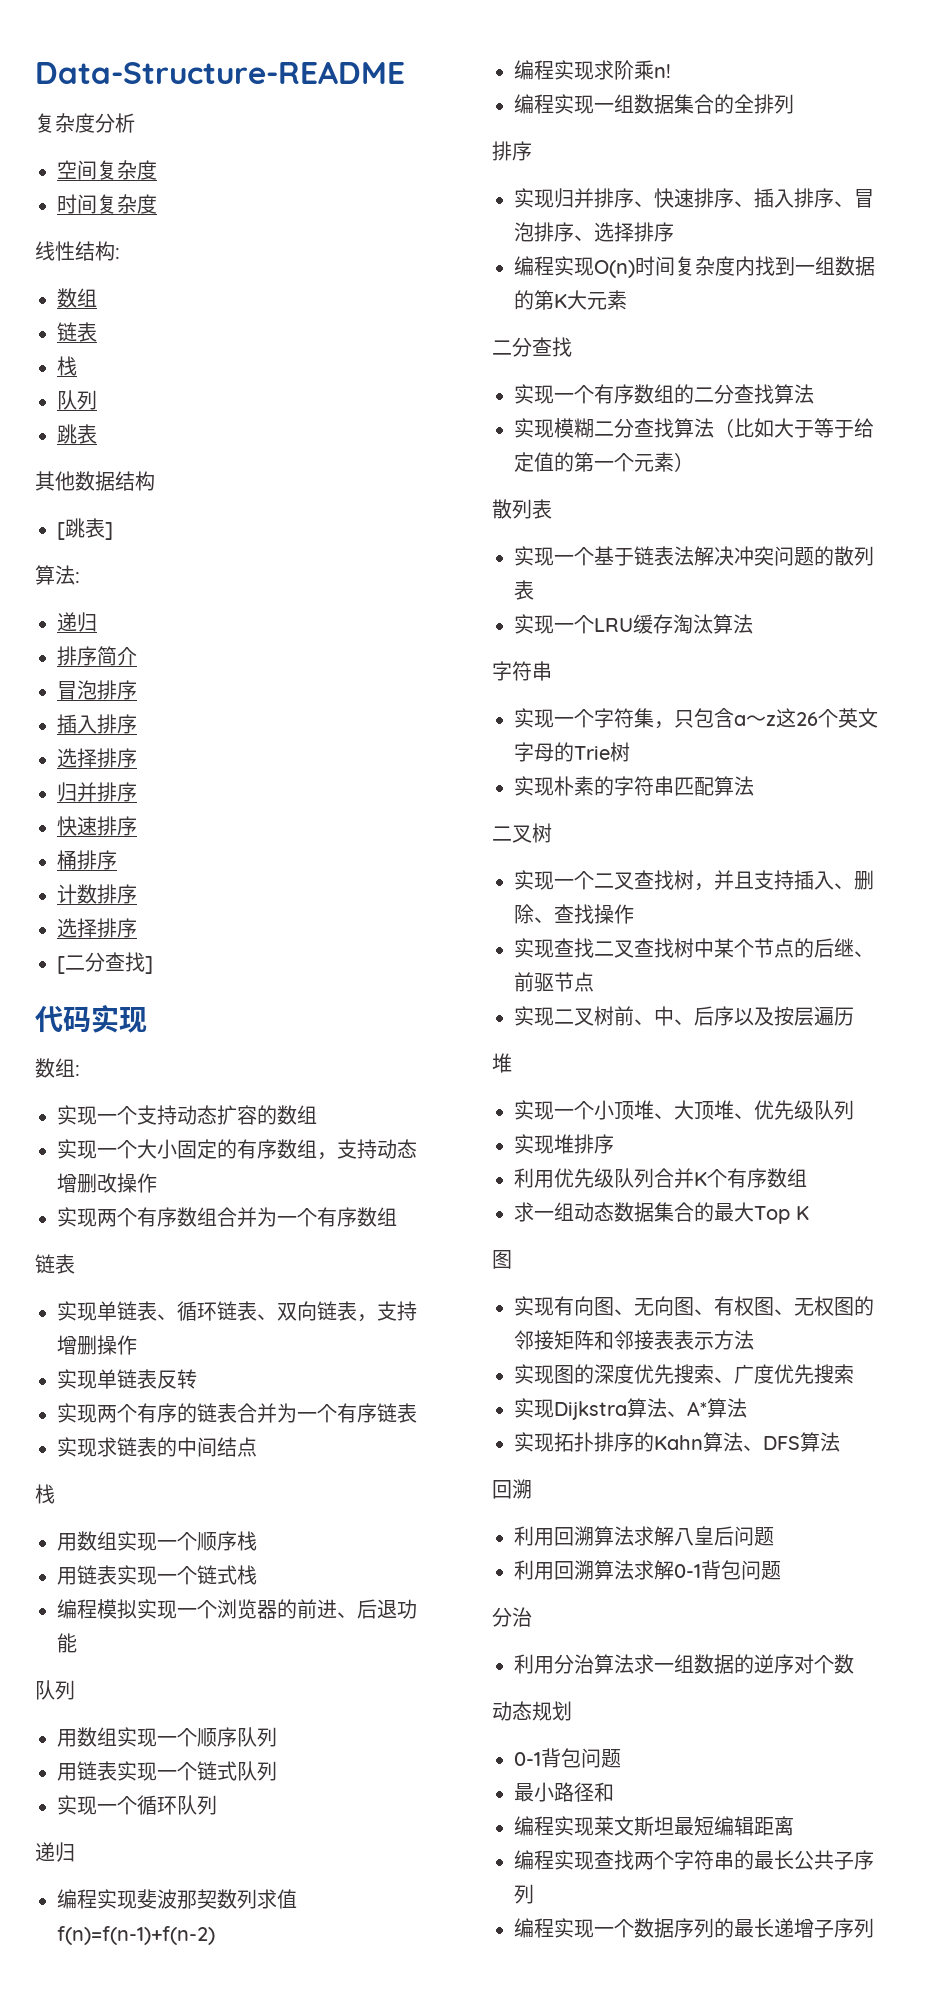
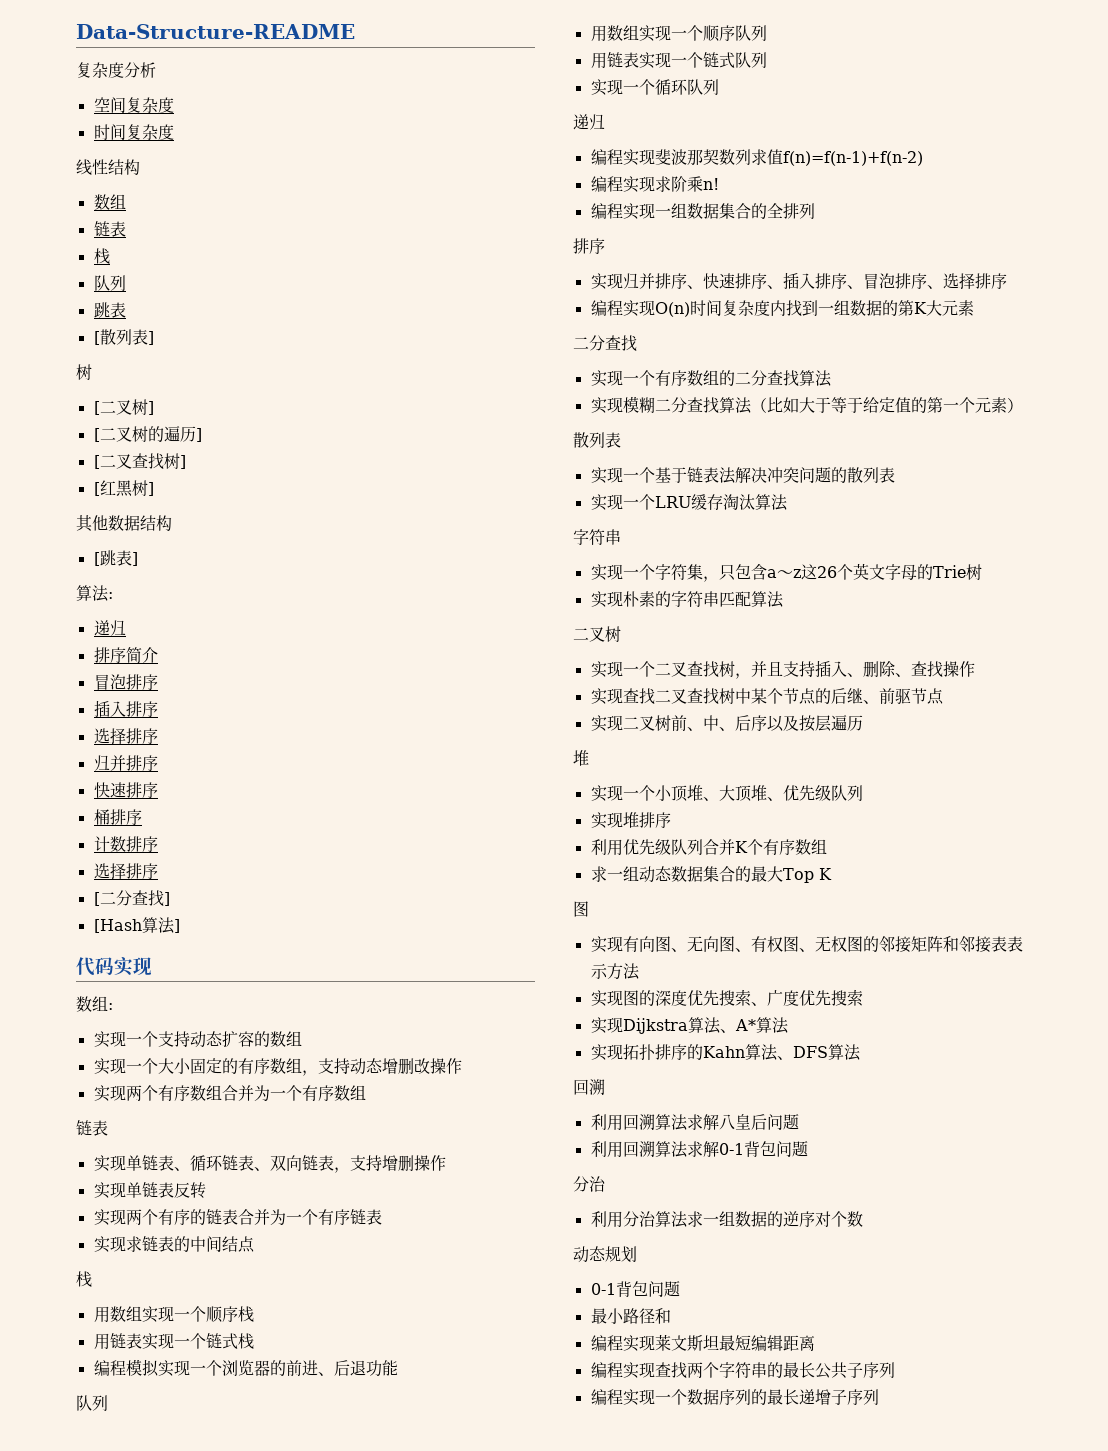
- 线性结构:
+ 线性结构
+ [散列表]
+ 树
+ [二叉树]
+ [二叉树的遍历]
+ [二叉查找树]
+ [红黑树]
+ [Hash算法]

